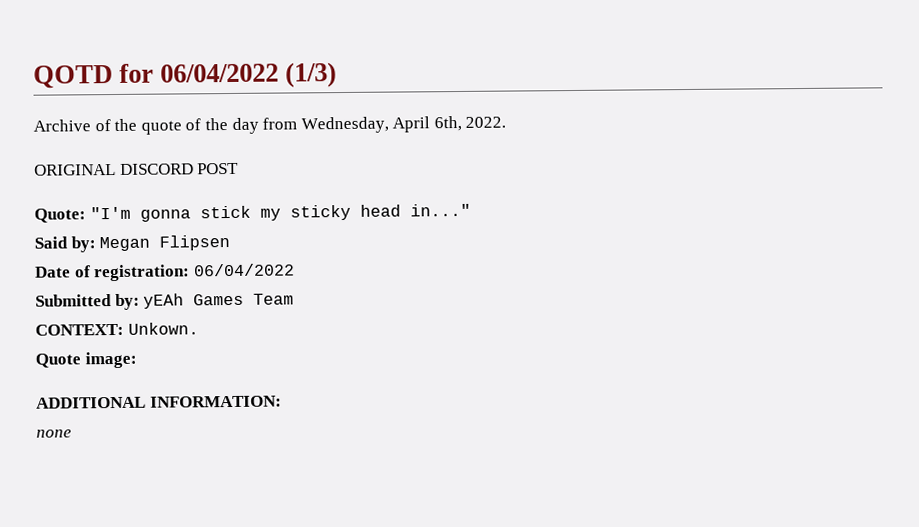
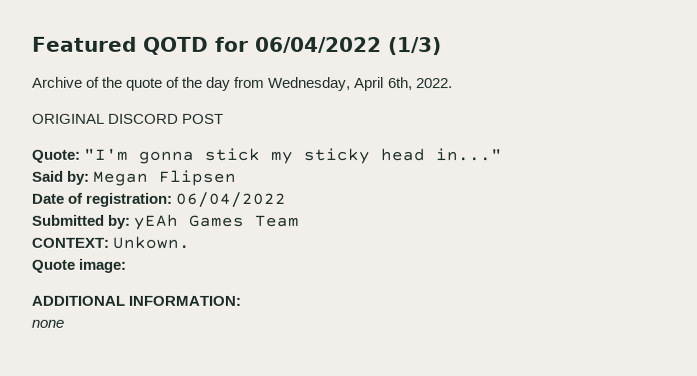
- QOTD for 06/04/2022 (1/3)
+ Featured QOTD for 06/04/2022 (1/3)

